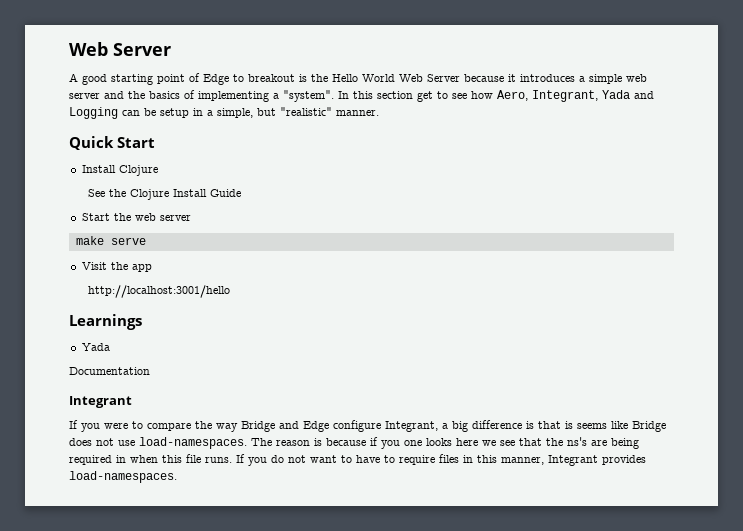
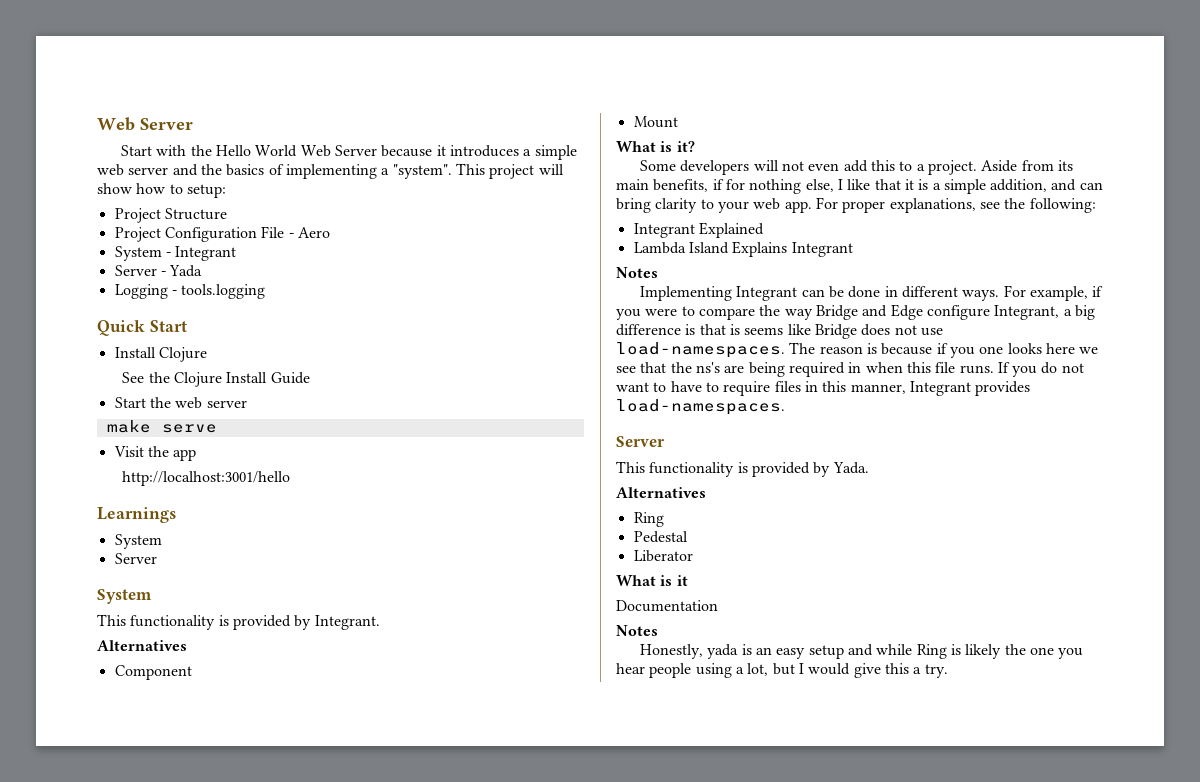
- A good starting point of Edge to breakout is the Hello World Web Server because it introduces a simple web server and the basics of implementing a "system".
+ Start with the Hello World Web Server because it introduces a simple web server and the basics of implementing a "system".
- In this section get to see how Aero, Integrant, Yada and Logging can be setup in a simple, but "realistic" manner.
+ This project will show how to setup:
+ Project Structure
+ Project Configuration File - Aero
+ System - Integrant
+ Server - Yada
+ Logging - tools.logging
  Learnings
- Yada
- Documentation
- Integrant
- If you were to compare the way Bridge and Edge configure Integrant, a big difference is that is seems like Bridge does not use load-namespaces.
+ System
+ Server
+ System
+ This functionality is provided by Integrant.
+ Alternatives
+ Component
+ Mount
+ What is it?
+ Some developers will not even add this to a project. Aside from its main benefits, if for nothing else, I like that it is a simple addition, and can bring clarity to your web app. For proper explanations, see the following:
+ Integrant Explained
+ Lambda Island Explains Integrant
+ Notes
+ Implementing Integrant can be done in different ways. For example, if you were to compare the way Bridge and Edge configure Integrant, a big difference is that is seems like Bridge does not use load-namespaces.
  If you do not want to have to require files in this manner, Integrant provides load-namespaces.
+ Server
+ This functionality is provided by Yada.
+ Alternatives
+ Ring
+ Pedestal
+ Liberator
+ What is it
+ Documentation
+ Notes
+ Honestly, yada is an easy setup and while Ring is likely the one you hear people using a lot, but I would give this a try.

